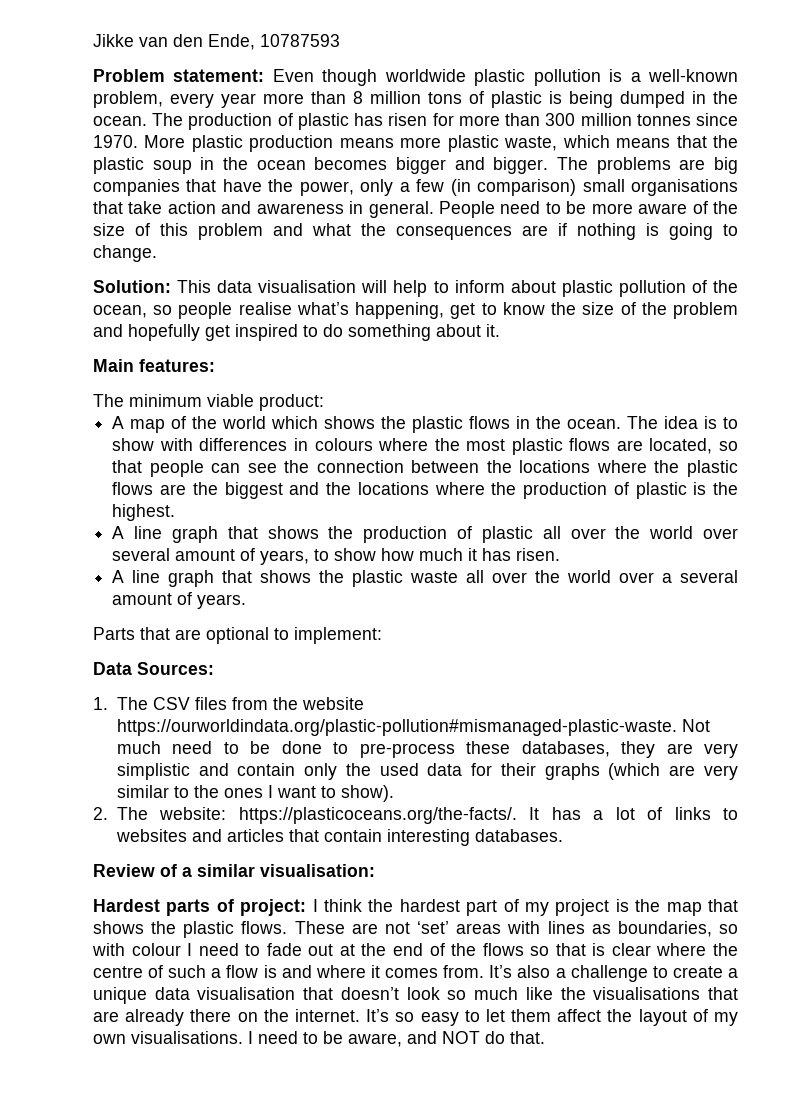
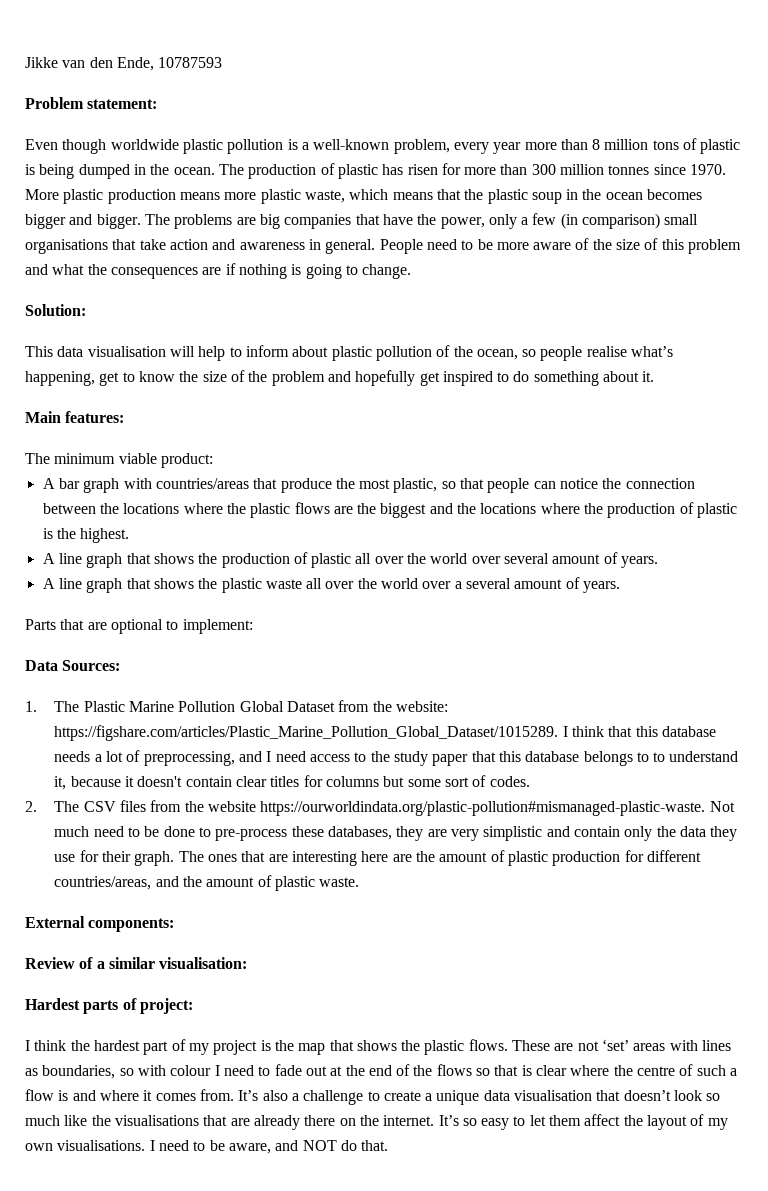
- Problem statement: Even though worldwide plastic pollution is a well-known problem, every year more than 8 million tons of plastic is being dumped in the ocean.
+ Problem statement:
+ Even though worldwide plastic pollution is a well-known problem, every year more than 8 million tons of plastic is being dumped in the ocean.
- Solution: This data visualisation will help to inform about plastic pollution of the ocean, so people realise what’s happening, get to know the size of the problem and hopefully get inspired to do something about it.
+ Solution:
+ This data visualisation will help to inform about plastic pollution of the ocean, so people realise what’s happening, get to know the size of the problem and hopefully get inspired to do something about it.
- A map of the world which shows the plastic flows in the ocean. The idea is to show with differences in colours where the most plastic flows are located, so that people can see the connection between the locations where the plastic flows are the biggest and the locations where the production of plastic is the highest.
+ A bar graph with countries/areas that produce the most plastic, so that people can notice the connection between the locations where the plastic flows are the biggest and the locations where the production of plastic is the highest.
- A line graph that shows the production of plastic all over the world over several amount of years, to show how much it has risen.
+ A line graph that shows the production of plastic all over the world over several amount of years.
- 1. The CSV files from the website https://ourworldindata.org/plastic-pollution#mismanaged-plastic-waste. Not much need to be done to pre-process these databases, they are very simplistic and contain only the used data for their graphs (which are very similar to the ones I want to show).
- 2. The website: https://plasticoceans.org/the-facts/. It has a lot of links to websites and articles that contain interesting databases.
+ 1. The Plastic Marine Pollution Global Dataset from the website: https://figshare.com/articles/Plastic_Marine_Pollution_Global_Dataset/1015289. I think that this database needs a lot of preprocessing, and I need access to the study paper that this database belongs to to understand it, because it doesn't contain clear titles for columns but some sort of codes.
+ 2. The CSV files from the website https://ourworldindata.org/plastic-pollution#mismanaged-plastic-waste. Not much need to be done to pre-process these databases, they are very simplistic and contain only the data they use for their graph. The ones that are interesting here are the amount of plastic production for different countries/areas, and the amount of plastic waste.
+ External components:
- Hardest parts of project: I think the hardest part of my project is the map that shows the plastic flows.
+ Hardest parts of project:
+ I think the hardest part of my project is the map that shows the plastic flows.

